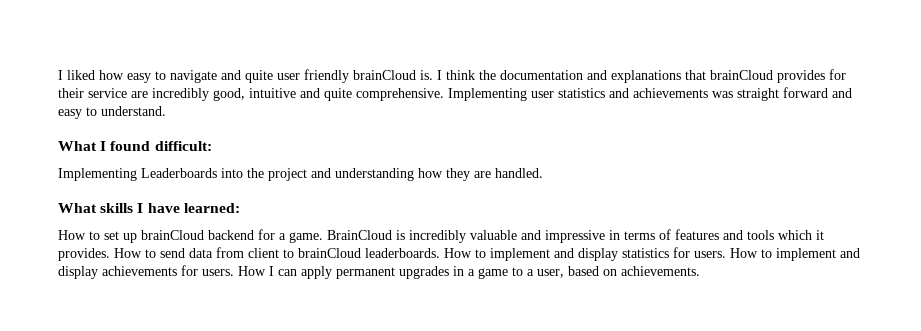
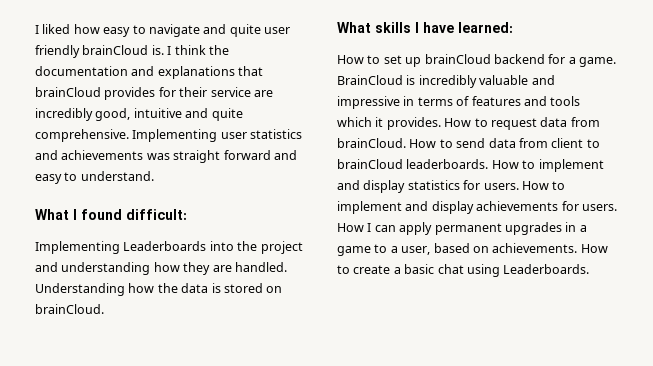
+ Understanding how the data is stored on brainCloud.
- How to send data from client to brainCloud leaderboards.
+ How to request data from brainCloud. How to send data from client to brainCloud leaderboards.
+ How to create a basic chat using Leaderboards.

